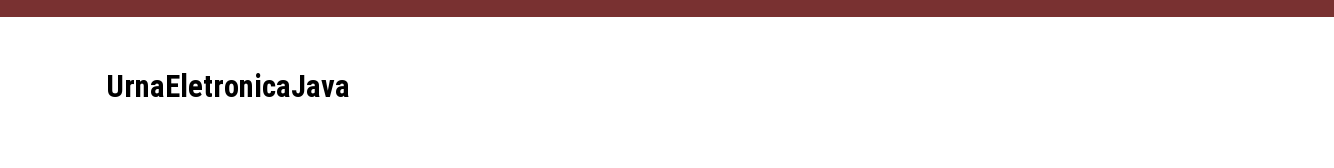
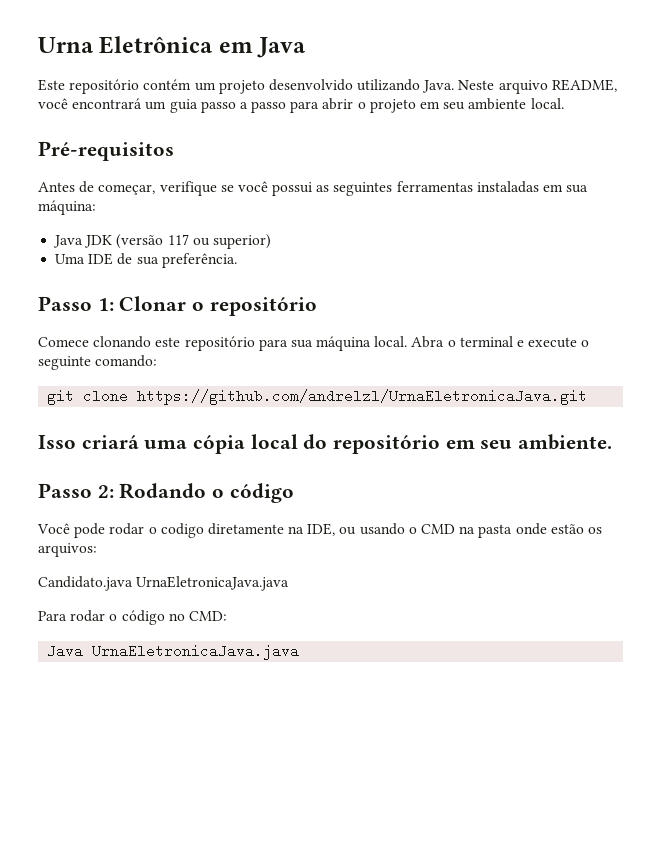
- UrnaEletronicaJava
+ Urna Eletrônica em Java
+ Este repositório contém um projeto desenvolvido utilizando Java. Neste arquivo README, você encontrará um guia passo a passo para abrir o projeto em seu ambiente local.
+ Pré-requisitos
+ Antes de começar, verifique se você possui as seguintes ferramentas instaladas em sua máquina:
+ Java JDK (versão 117 ou superior)
+ Uma IDE de sua preferência.
+ Passo 1: Clonar o repositório
+ Comece clonando este repositório para sua máquina local. Abra o terminal e execute o seguinte comando:
+ git clone https://github.com/andrelzl/UrnaEletronicaJava.git
+ Isso criará uma cópia local do repositório em seu ambiente.
+ Passo 2: Rodando o código
+ Você pode rodar o codigo diretamente na IDE, ou usando o CMD na pasta onde estão os arquivos:
+ Candidato.java UrnaEletronicaJava.java
+ Para rodar o código no CMD:
+ Java UrnaEletronicaJava.java

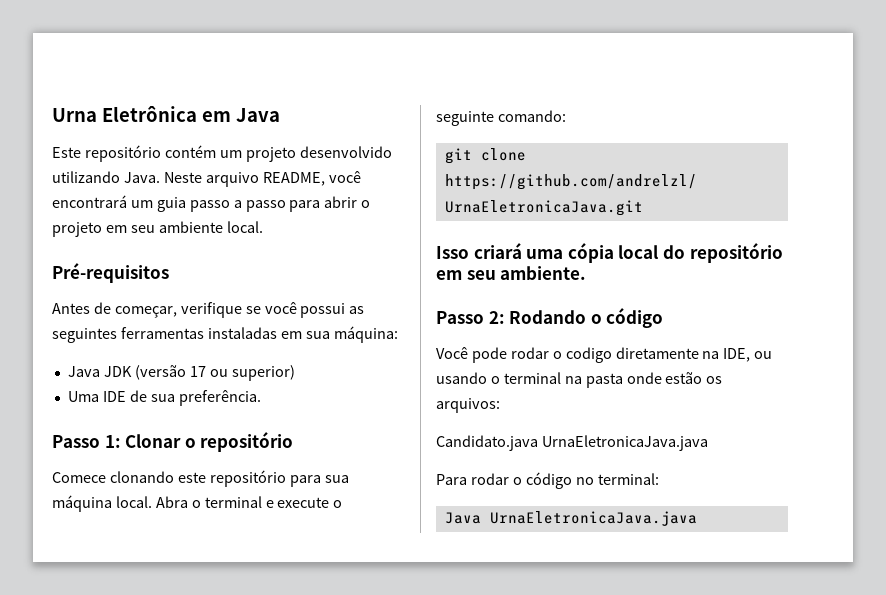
- Java JDK (versão 117 ou superior)
+ Java JDK (versão 17 ou superior)
- Você pode rodar o codigo diretamente na IDE, ou usando o CMD na pasta onde estão os arquivos:
+ Você pode rodar o codigo diretamente na IDE, ou usando o terminal na pasta onde estão os arquivos:
- Para rodar o código no CMD:
+ Para rodar o código no terminal:

